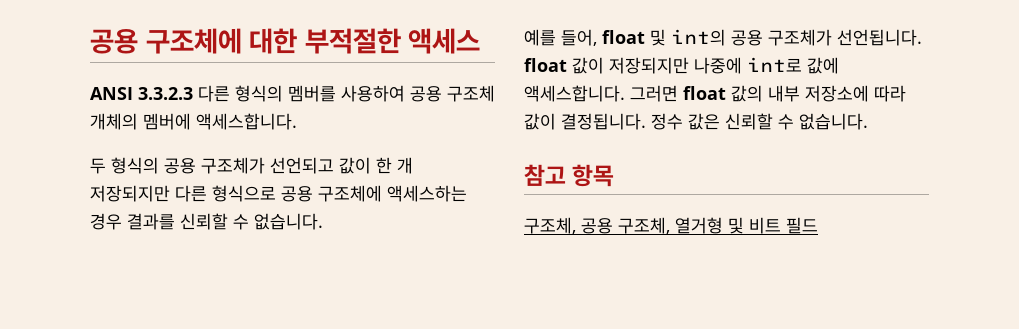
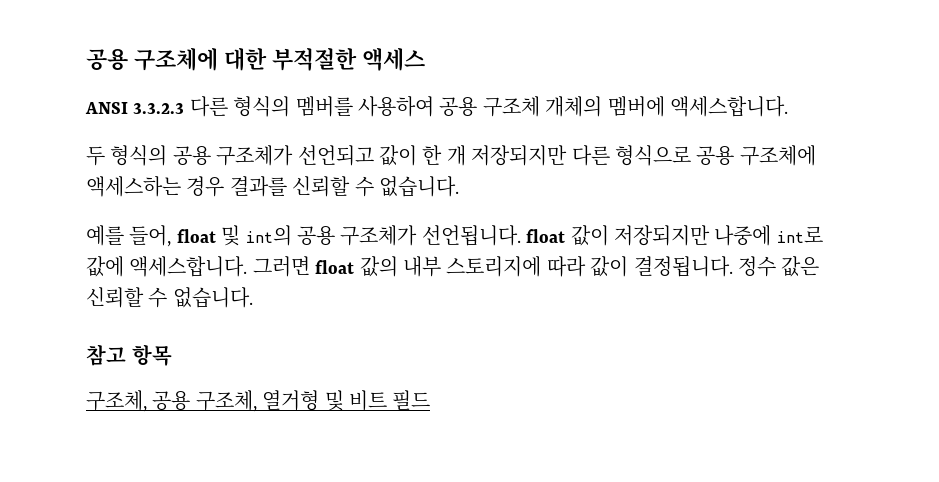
- 그러면 float 값의 내부 저장소에 따라 값이 결정됩니다.
+ 그러면 float 값의 내부 스토리지에 따라 값이 결정됩니다.

